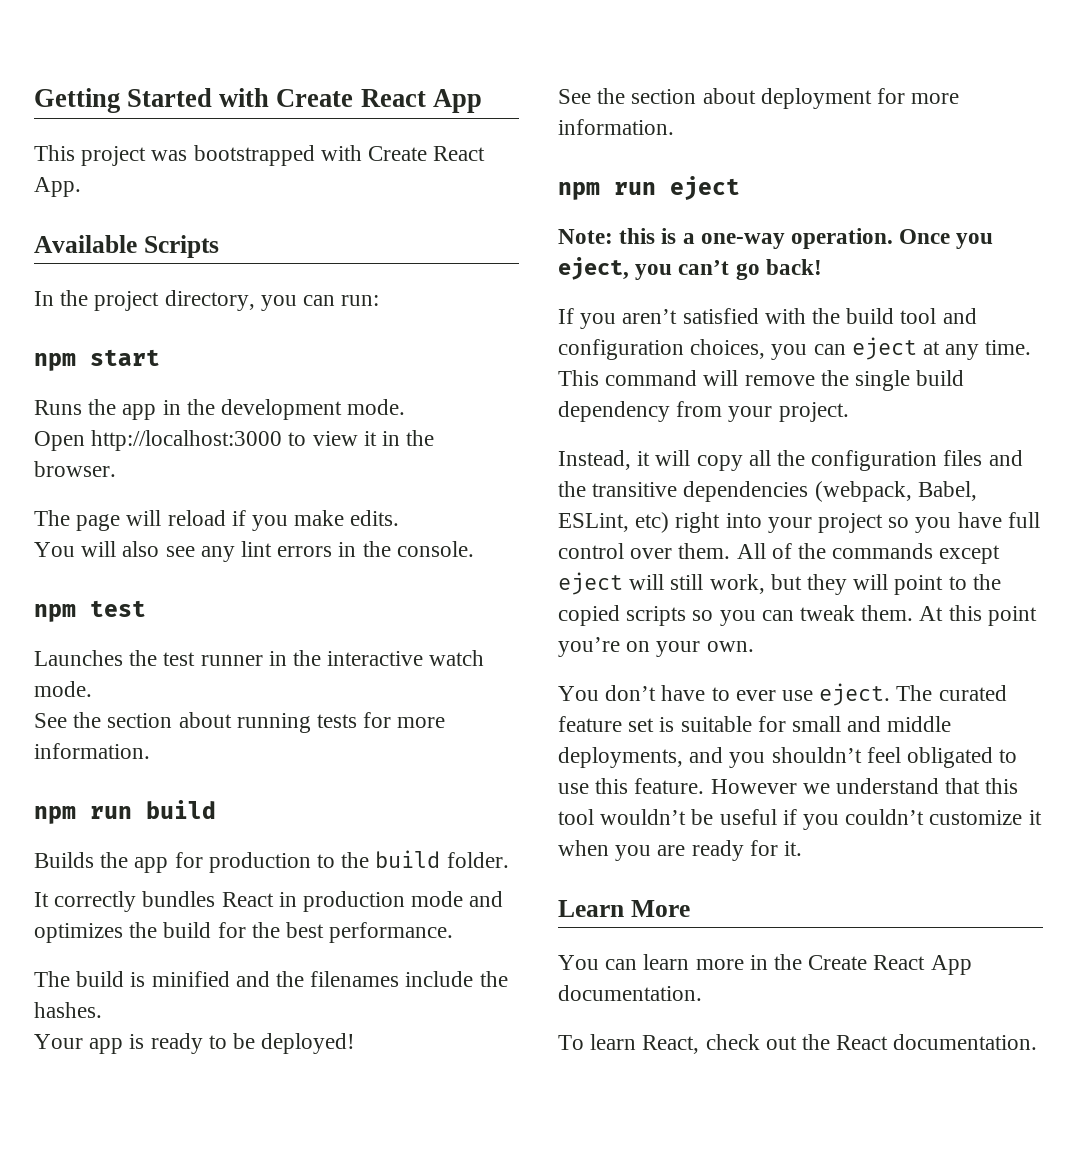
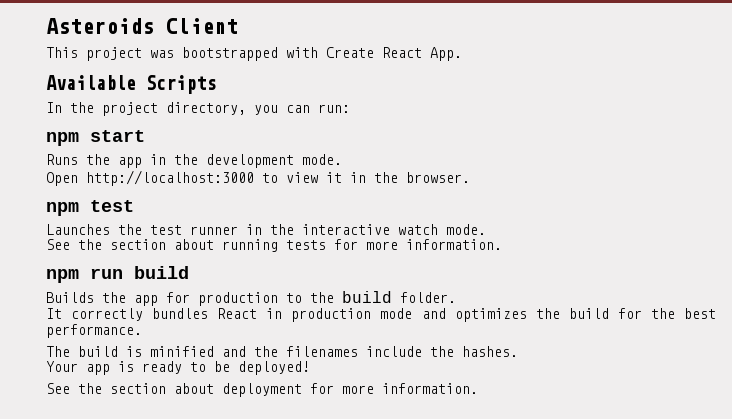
- Getting Started with Create React App
+ Asteroids Client
- The page will reload if you make edits.
- You will also see any lint errors in the console.
- npm run eject
- Note: this is a one-way operation. Once you eject, you can’t go back!
- If you aren’t satisfied with the build tool and configuration choices, you can eject at any time. This command will remove the single build dependency from your project.
- Instead, it will copy all the configuration files and the transitive dependencies (webpack, Babel, ESLint, etc) right into your project so you have full control over them. All of the commands except eject will still work, but they will point to the copied scripts so you can tweak them. At this point you’re on your own.
- You don’t have to ever use eject. The curated feature set is suitable for small and middle deployments, and you shouldn’t feel obligated to use this feature. However we understand that this tool wouldn’t be useful if you couldn’t customize it when you are ready for it.
- Learn More
- You can learn more in the Create React App documentation.
- To learn React, check out the React documentation.

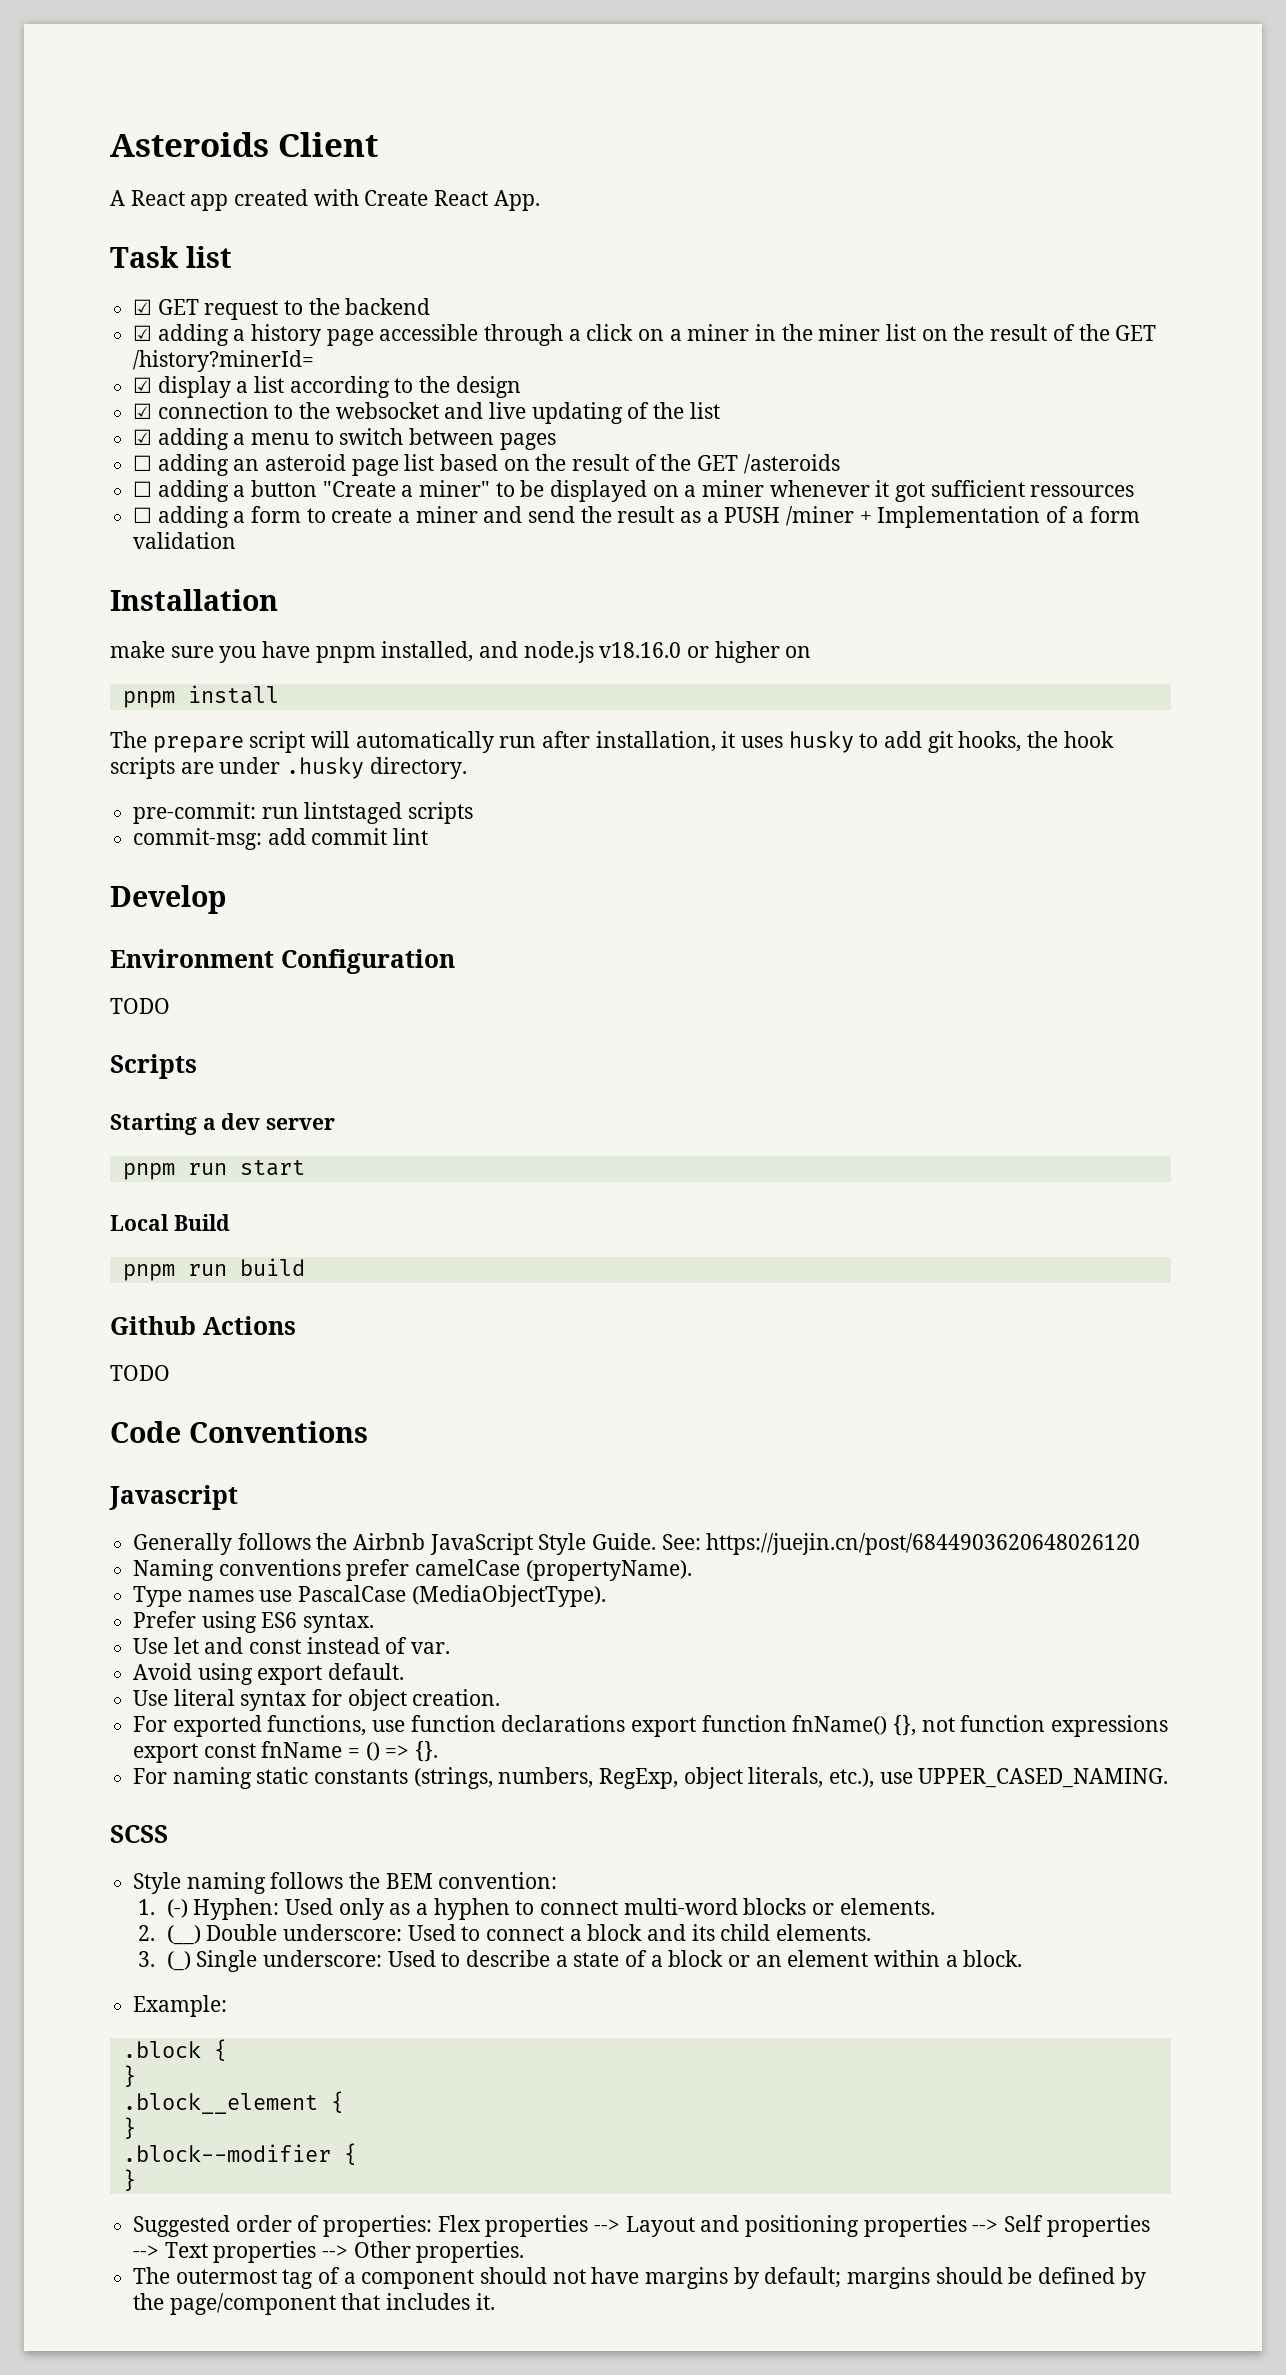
- This project was bootstrapped with Create React App.
+ A React app created with Create React App.
- Available Scripts
- In the project directory, you can run:
- npm start
- Runs the app in the development mode.
- Open http://localhost:3000 to view it in the browser.
- npm test
- Launches the test runner in the interactive watch mode.
- See the section about running tests for more information.
- npm run build
- Builds the app for production to the build folder.
- It correctly bundles React in production mode and optimizes the build for the best performance.
- The build is minified and the filenames include the hashes.
- Your app is ready to be deployed!
- See the section about deployment for more information.
+ Task list
+ ☑ GET request to the backend
+ ☑ adding a history page accessible through a click on a miner in the miner list on the result of the GET /history?minerId=
+ ☑ display a list according to the design
+ ☑ connection to the websocket and live updating of the list
+ ☑ adding a menu to switch between pages
+ ☐ adding an asteroid page list based on the result of the GET /asteroids
+ ☐ adding a button "Create a miner" to be displayed on a miner whenever it got sufficient ressources
+ ☐ adding a form to create a miner and send the result as a PUSH /miner + Implementation of a form validation
+ Installation
+ make sure you have pnpm installed, and node.js v18.16.0 or higher on
+ pnpm install
+ The prepare script will automatically run after installation, it uses husky to add git hooks, the hook scripts are under .husky directory.
+ pre-commit: run lintstaged scripts
+ commit-msg: add commit lint
+ Develop
+ Environment Configuration
+ TODO
+ Scripts
+ Starting a dev server
+ pnpm run start
+ Local Build
+ pnpm run build
+ Github Actions
+ TODO
+ Code Conventions
+ Javascript
+ Generally follows the Airbnb JavaScript Style Guide. See: https://juejin.cn/post/6844903620648026120
+ Naming conventions prefer camelCase (propertyName).
+ Type names use PascalCase (MediaObjectType).
+ Prefer using ES6 syntax.
+ Use let and const instead of var.
+ Avoid using export default.
+ Use literal syntax for object creation.
+ For exported functions, use function declarations export function fnName() {}, not function expressions export const fnName = () => {}.
+ For naming static constants (strings, numbers, RegExp, object literals, etc.), use UPPER_CASED_NAMING.
+ SCSS
+ Style naming follows the BEM convention:
+ 1. (-) Hyphen: Used only as a hyphen to connect multi-word blocks or elements.
+ 2. (__) Double underscore: Used to connect a block and its child elements.
+ 3. (_) Single underscore: Used to describe a state of a block or an element within a block.
+ Example:
+ .block {
+ }
+ .block__element {
+ }
+ .block--modifier {
+ }
+ Suggested order of properties: Flex properties --> Layout and positioning properties --> Self properties --> Text properties --> Other properties.
+ The outermost tag of a component should not have margins by default; margins should be defined by the page/component that includes it.

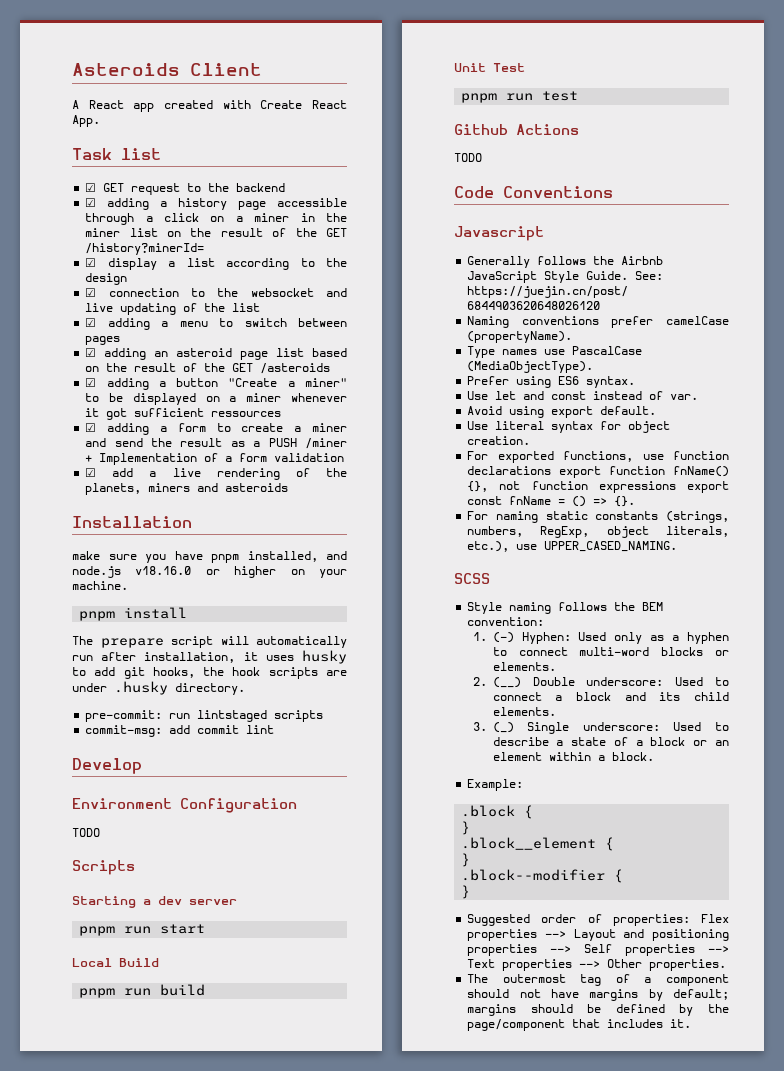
- ☐ adding an asteroid page list based on the result of the GET /asteroids
+ ☑ adding an asteroid page list based on the result of the GET /asteroids
- ☐ adding a button "Create a miner" to be displayed on a miner whenever it got sufficient ressources
+ ☑ adding a button "Create a miner" to be displayed on a miner whenever it got sufficient ressources
- ☐ adding a form to create a miner and send the result as a PUSH /miner + Implementation of a form validation
+ ☑ adding a form to create a miner and send the result as a PUSH /miner + Implementation of a form validation
+ ☑ add a live rendering of the planets, miners and asteroids
- make sure you have pnpm installed, and node.js v18.16.0 or higher on
+ make sure you have pnpm installed, and node.js v18.16.0 or higher on your machine.
+ Unit Test
+ pnpm run test

